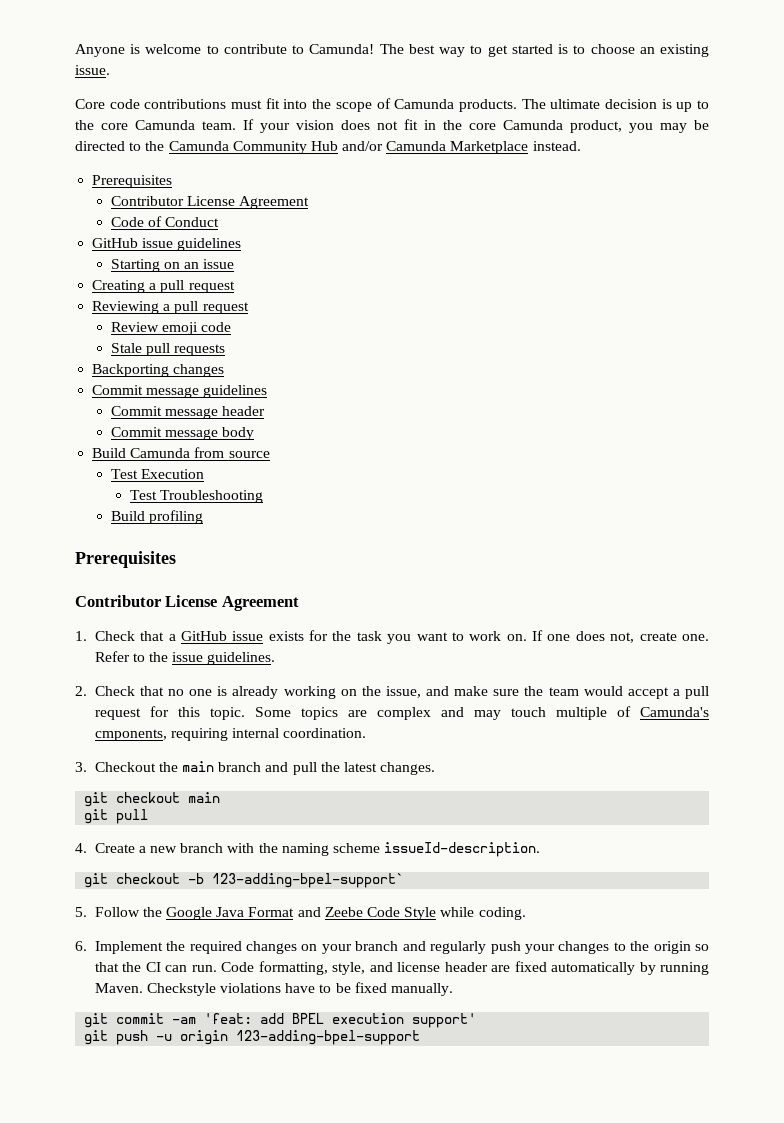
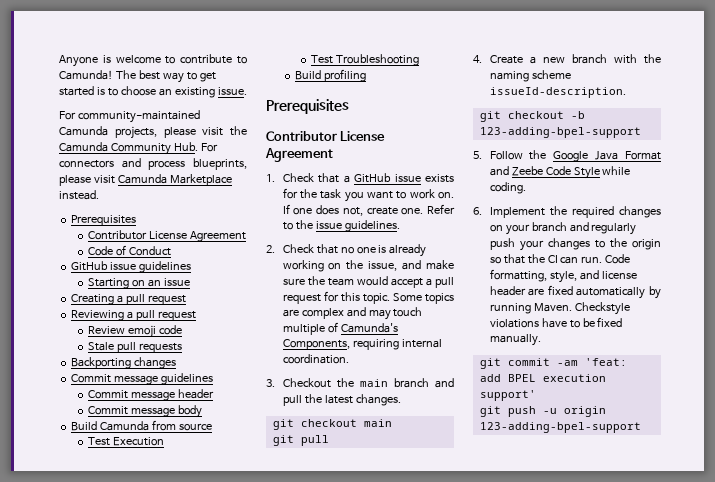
- Core code contributions must fit into the scope of Camunda products. The ultimate decision is up to the core Camunda team. If your vision does not fit in the core Camunda product, you may be directed to the Camunda Community Hub and/or Camunda Marketplace instead.
+ For community-maintained Camunda projects, please visit the Camunda Community Hub. For connectors and process blueprints, please visit Camunda Marketplace instead.
- Some topics are complex and may touch multiple of Camunda's cmponents, requiring internal coordination.
+ Some topics are complex and may touch multiple of Camunda's Components, requiring internal coordination.
- git checkout -b 123-adding-bpel-support`
+ git checkout -b 123-adding-bpel-support

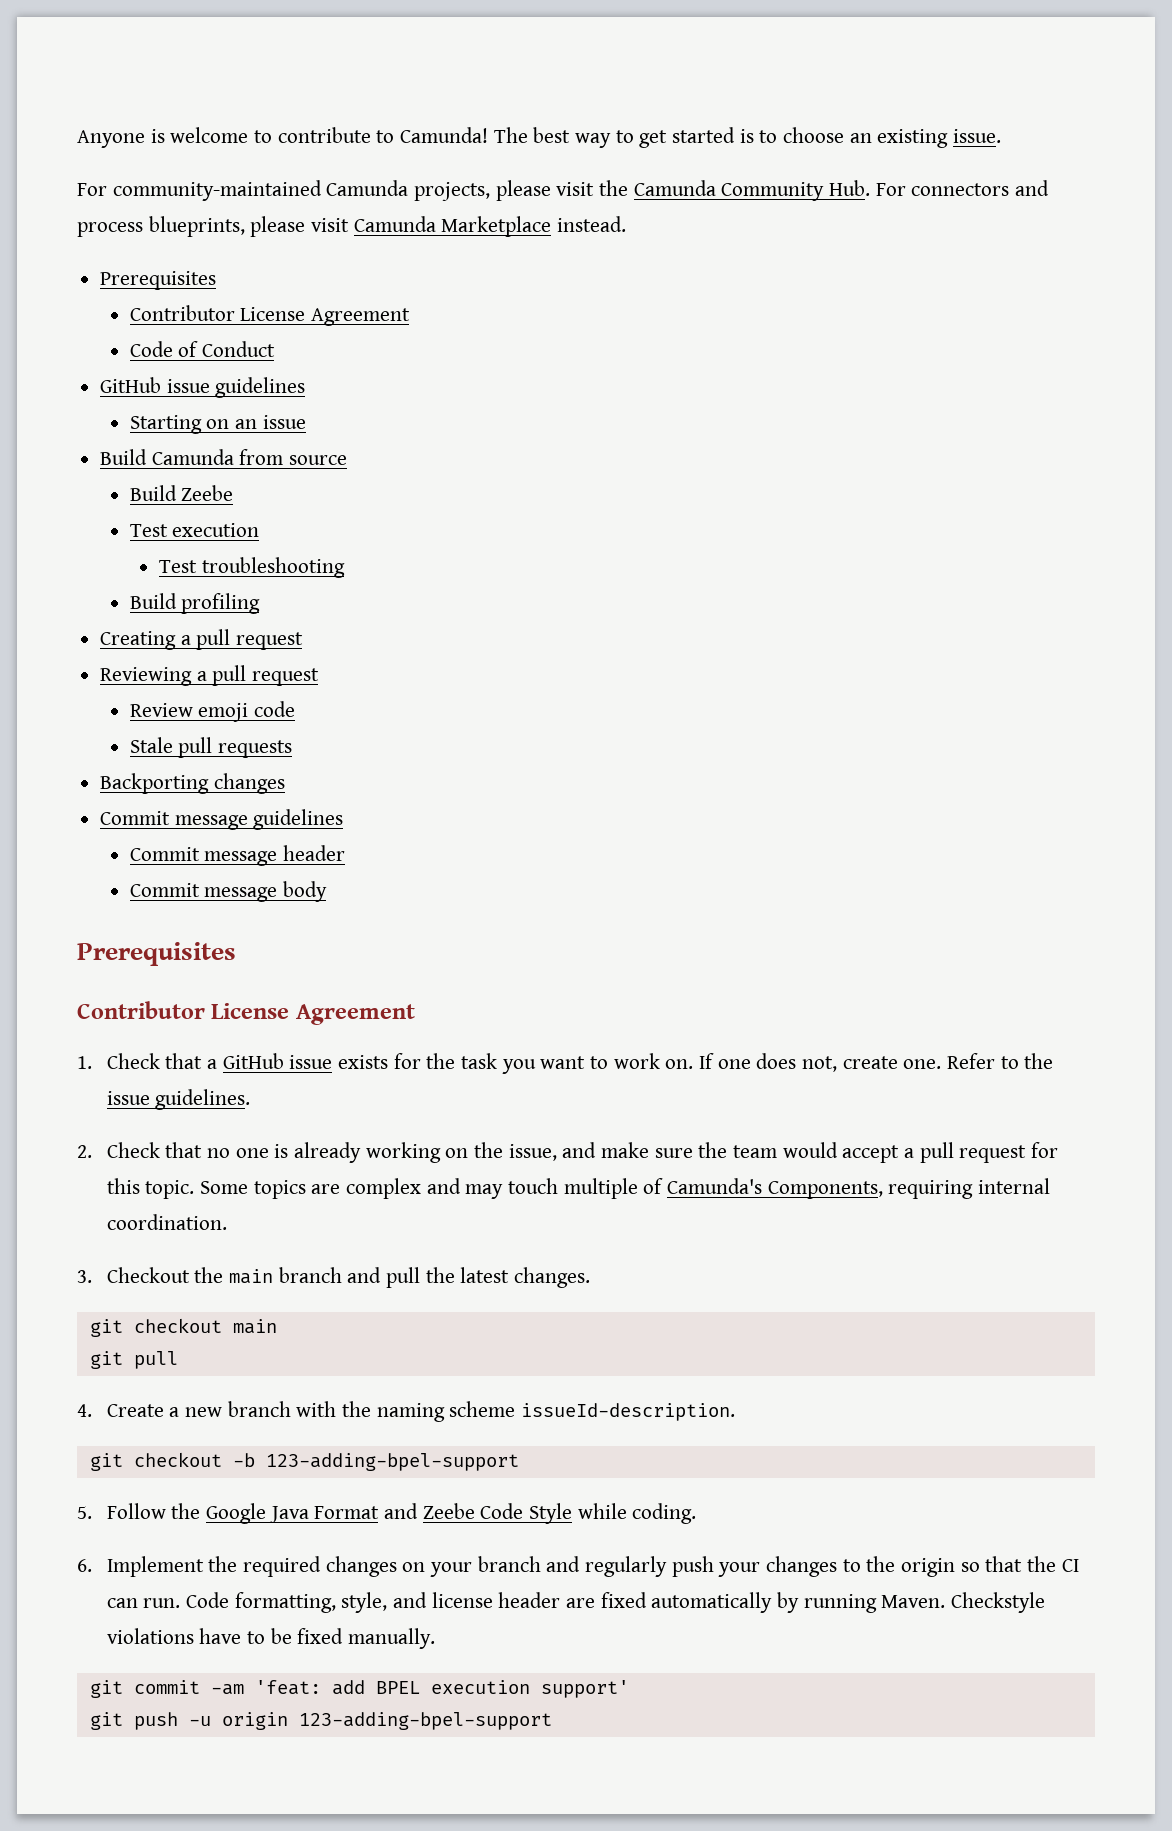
+ Build Camunda from source
+ Build Zeebe
+ Test execution
+ Test troubleshooting
+ Build profiling
- Build Camunda from source
- Test Execution
- Test Troubleshooting
- Build profiling

